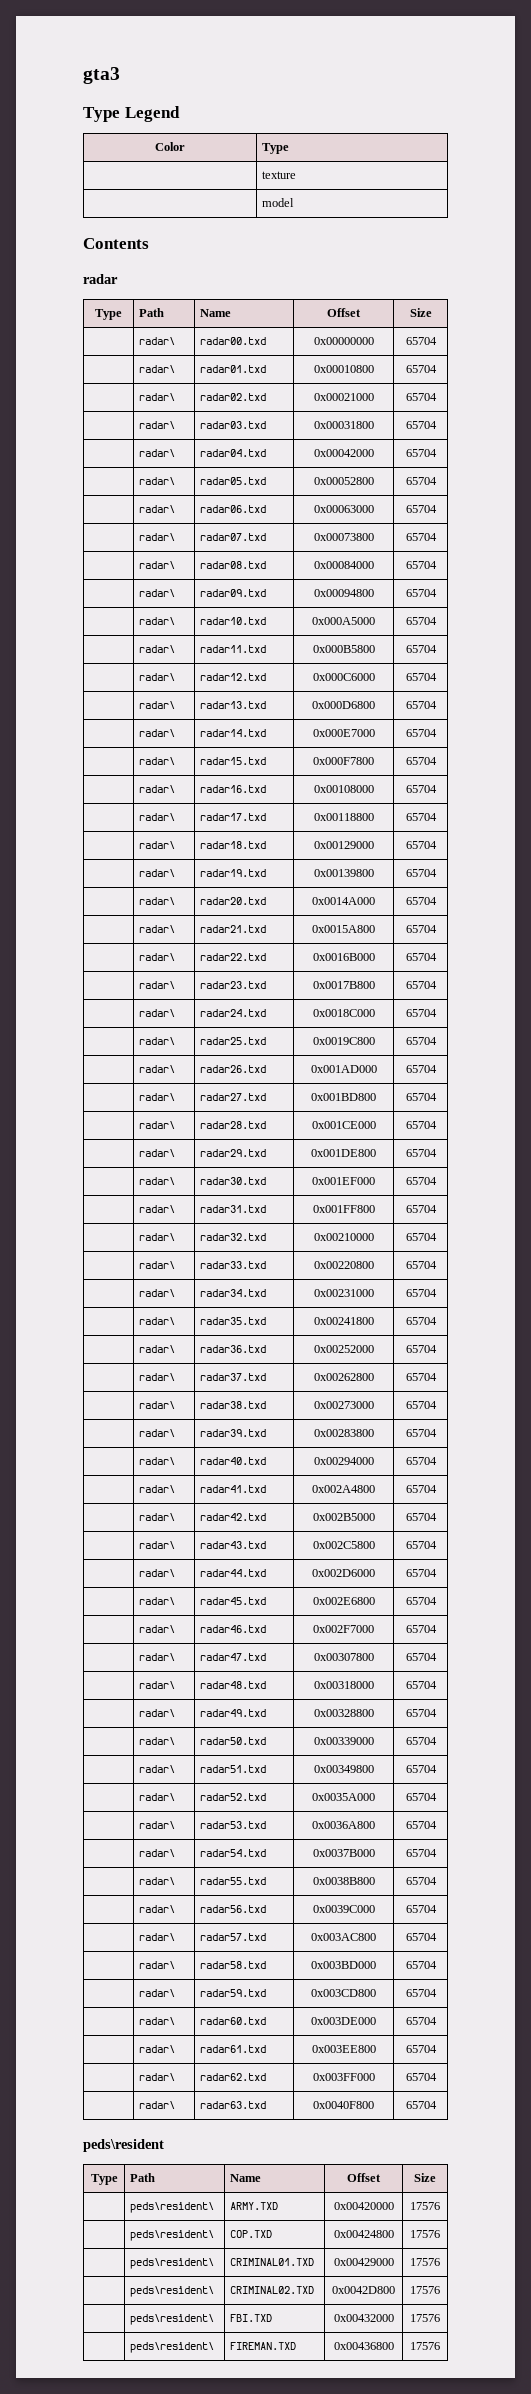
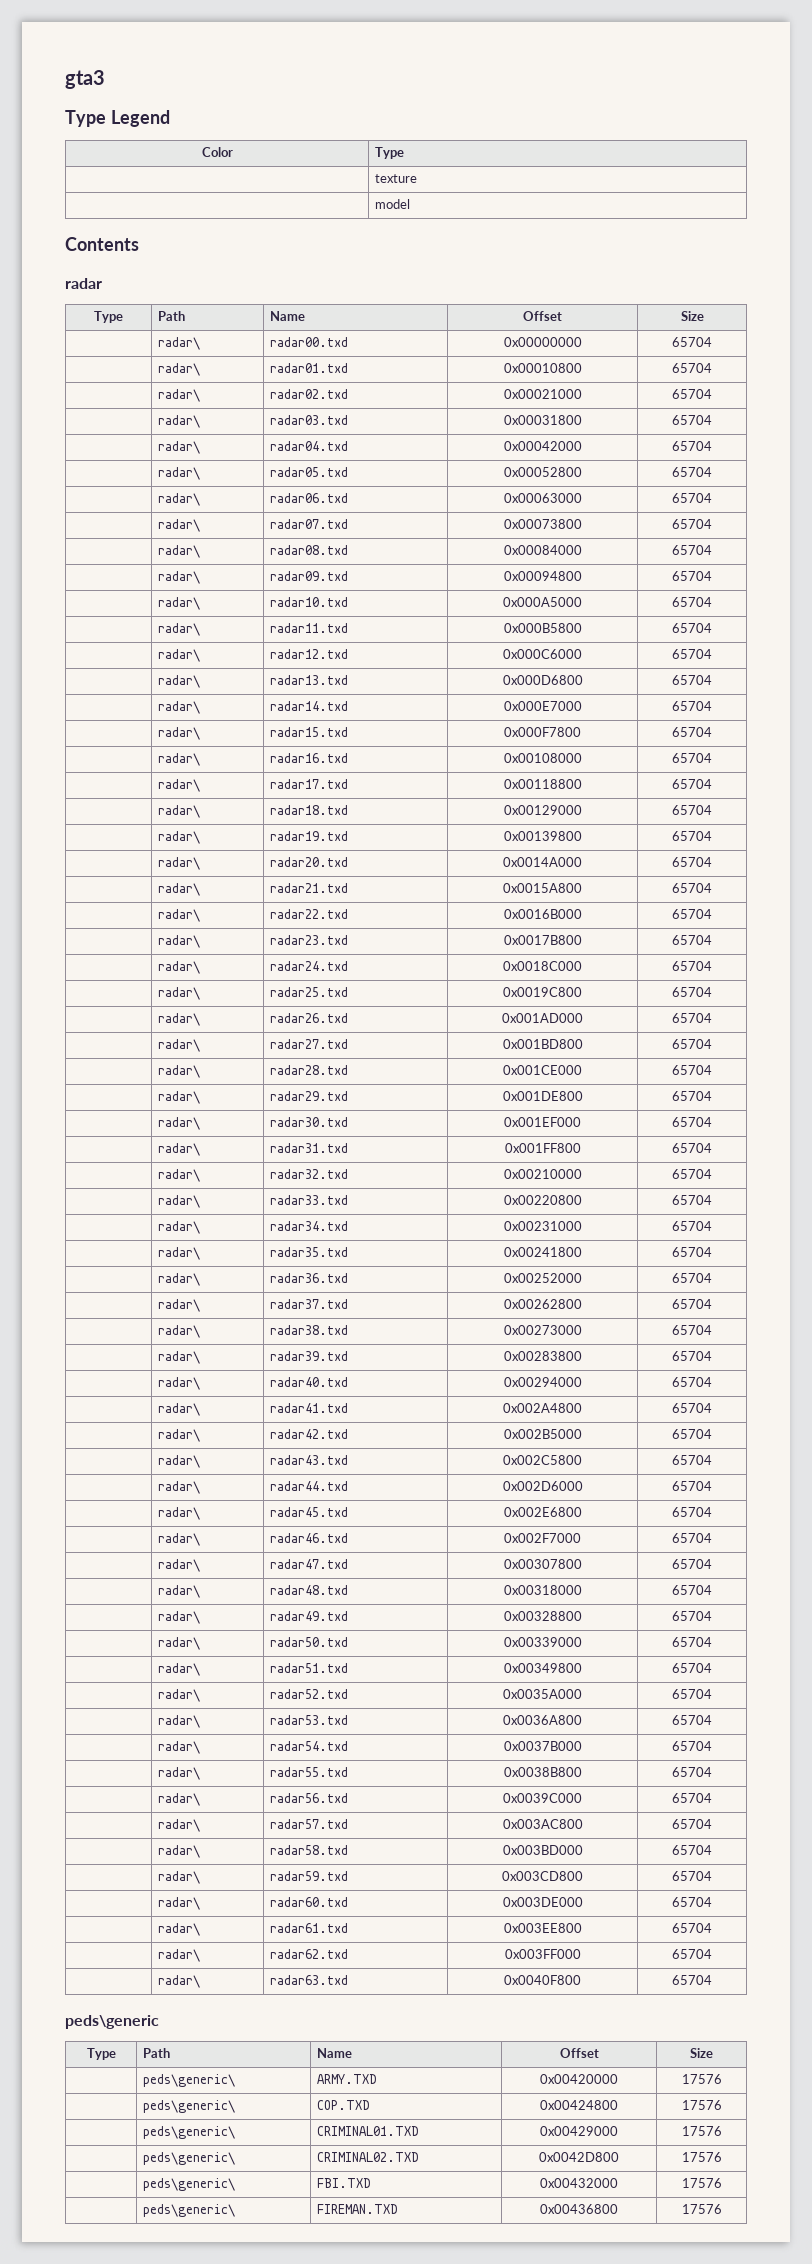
- peds\resident
+ peds\generic
  Type | Path | Name | Offset | Size
- | peds\resident\ | ARMY.TXD | 0x00420000 | 17576
+ | peds\generic\ | ARMY.TXD | 0x00420000 | 17576
- | peds\resident\ | COP.TXD | 0x00424800 | 17576
+ | peds\generic\ | COP.TXD | 0x00424800 | 17576
- | peds\resident\ | CRIMINAL01.TXD | 0x00429000 | 17576
+ | peds\generic\ | CRIMINAL01.TXD | 0x00429000 | 17576
- | peds\resident\ | CRIMINAL02.TXD | 0x0042D800 | 17576
+ | peds\generic\ | CRIMINAL02.TXD | 0x0042D800 | 17576
- | peds\resident\ | FBI.TXD | 0x00432000 | 17576
+ | peds\generic\ | FBI.TXD | 0x00432000 | 17576
- | peds\resident\ | FIREMAN.TXD | 0x00436800 | 17576
+ | peds\generic\ | FIREMAN.TXD | 0x00436800 | 17576

